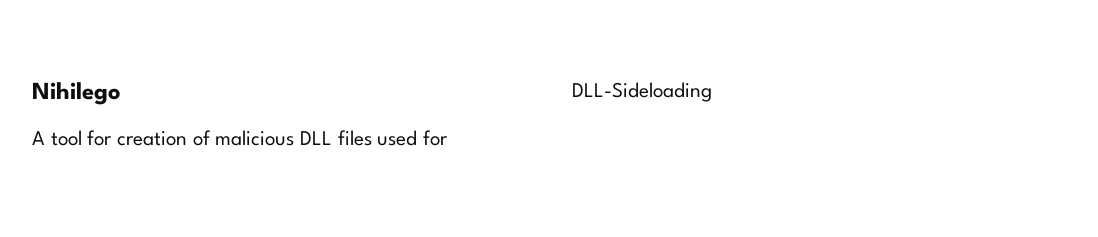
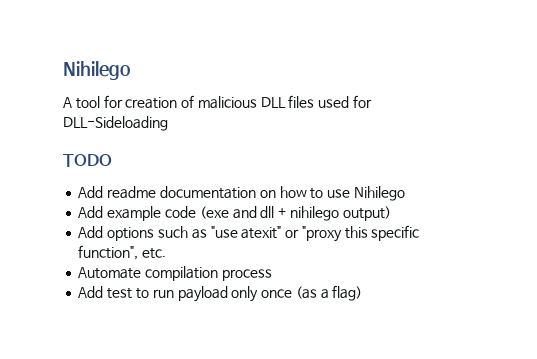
+ TODO
+ Add readme documentation on how to use Nihilego
+ Add example code (exe and dll + nihilego output)
+ Add options such as "use atexit" or "proxy this specific function", etc.
+ Automate compilation process
+ Add test to run payload only once (as a flag)

